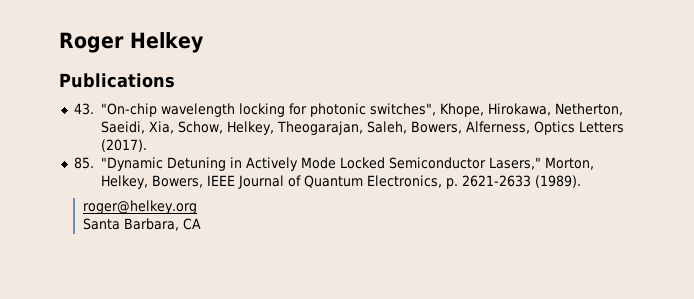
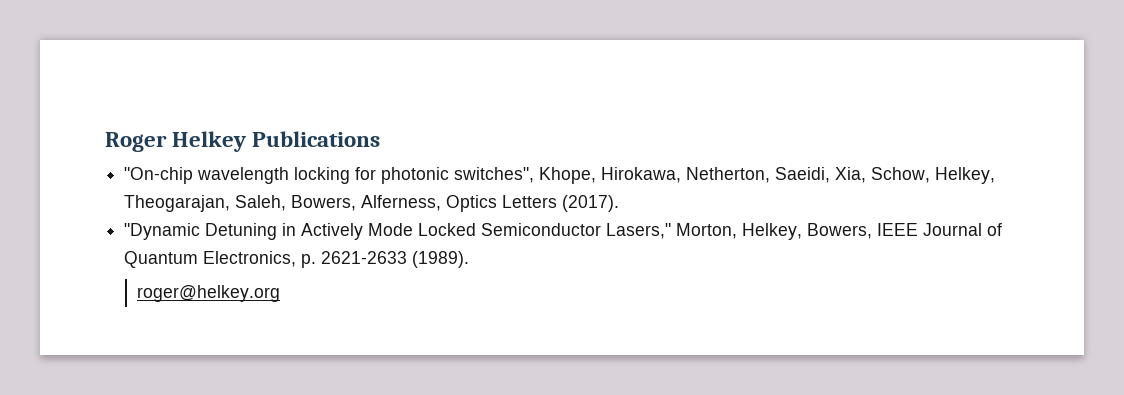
- Roger Helkey
- Publications
+ Roger Helkey Publications
- 43. "On-chip wavelength locking for photonic switches", Khope, Hirokawa, Netherton, Saeidi, Xia, Schow, Helkey, Theogarajan, Saleh, Bowers, Alferness, Optics Letters (2017).
+ "On-chip wavelength locking for photonic switches", Khope, Hirokawa, Netherton, Saeidi, Xia, Schow, Helkey, Theogarajan, Saleh, Bowers, Alferness, Optics Letters (2017).
- 85. "Dynamic Detuning in Actively Mode Locked Semiconductor Lasers," Morton, Helkey, Bowers, IEEE Journal of Quantum Electronics, p. 2621-2633 (1989).
+ "Dynamic Detuning in Actively Mode Locked Semiconductor Lasers," Morton, Helkey, Bowers, IEEE Journal of Quantum Electronics, p. 2621-2633 (1989).
- Santa Barbara, CA

